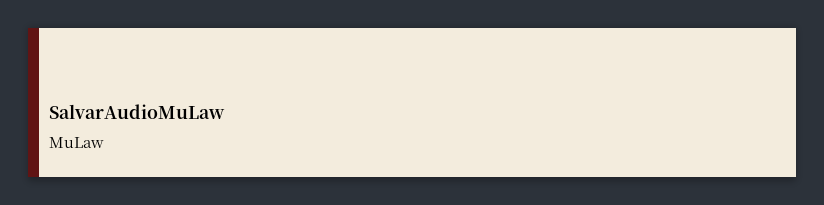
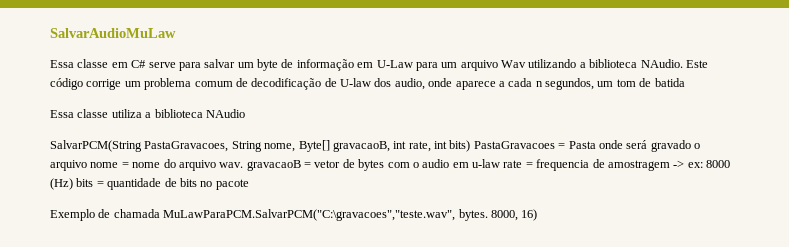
- MuLaw
+ Essa classe em C# serve para salvar um byte de informação em U-Law para um arquivo Wav utilizando a biblioteca NAudio. Este código corrige um problema comum de decodificação de U-law dos audio, onde aparece a cada n segundos, um tom de batida
+ Essa classe utiliza a biblioteca NAudio
+ SalvarPCM(String PastaGravacoes, String nome, Byte[] gravacaoB, int rate, int bits) PastaGravacoes = Pasta onde será gravado o arquivo nome = nome do arquivo wav. gravacaoB = vetor de bytes com o audio em u-law rate = frequencia de amostragem -> ex: 8000 (Hz) bits = quantidade de bits no pacote
+ Exemplo de chamada MuLawParaPCM.SalvarPCM("C:\gravacoes","teste.wav", bytes. 8000, 16)

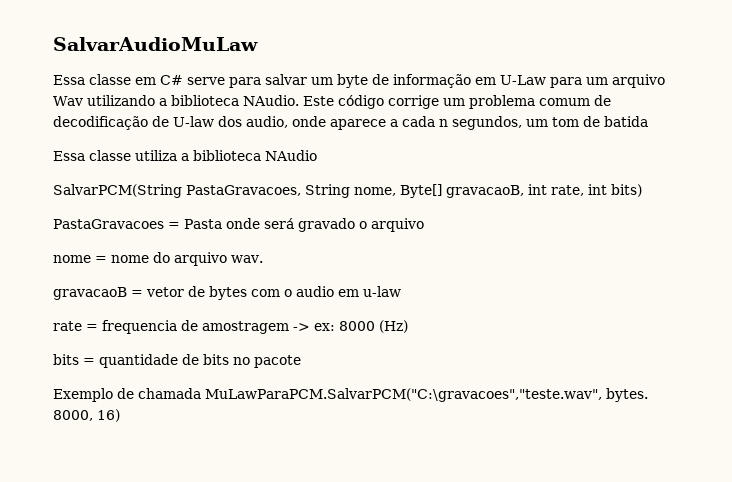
- SalvarPCM(String PastaGravacoes, String nome, Byte[] gravacaoB, int rate, int bits) PastaGravacoes = Pasta onde será gravado o arquivo nome = nome do arquivo wav. gravacaoB = vetor de bytes com o audio em u-law rate = frequencia de amostragem -> ex: 8000 (Hz) bits = quantidade de bits no pacote
+ SalvarPCM(String PastaGravacoes, String nome, Byte[] gravacaoB, int rate, int bits)
+ PastaGravacoes = Pasta onde será gravado o arquivo
+ nome = nome do arquivo wav.
+ gravacaoB = vetor de bytes com o audio em u-law
+ rate = frequencia de amostragem -> ex: 8000 (Hz)
+ bits = quantidade de bits no pacote

